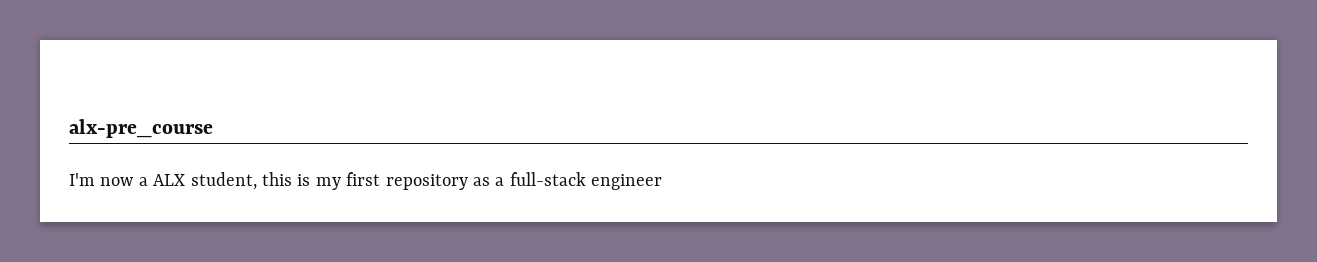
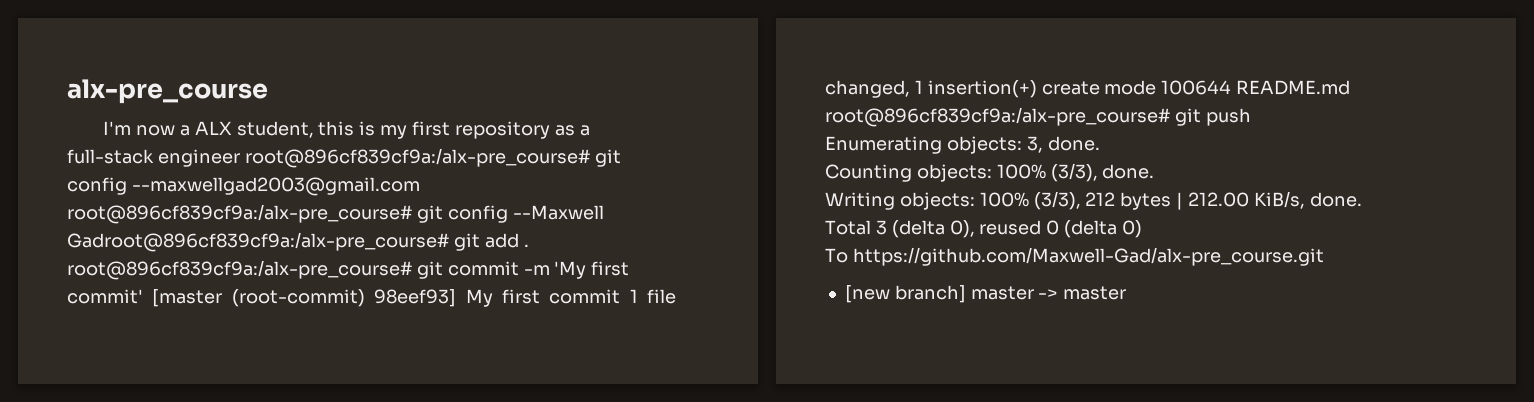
- I'm now a ALX student, this is my first repository as a full-stack engineer
+ I'm now a ALX student, this is my first repository as a full-stack engineer root@896cf839cf9a:/alx-pre_course# git config --maxwellgad2003@gmail.com root@896cf839cf9a:/alx-pre_course# git config --Maxwell Gadroot@896cf839cf9a:/alx-pre_course# git add . root@896cf839cf9a:/alx-pre_course# git commit -m 'My first commit' [master (root-commit) 98eef93] My first commit 1 file changed, 1 insertion(+) create mode 100644 README.md root@896cf839cf9a:/alx-pre_course# git push
+ Enumerating objects: 3, done.
+ Counting objects: 100% (3/3), done.
+ Writing objects: 100% (3/3), 212 bytes | 212.00 KiB/s, done.
+ Total 3 (delta 0), reused 0 (delta 0)
+ To https://github.com/Maxwell-Gad/alx-pre_course.git
+ [new branch] master -> master

